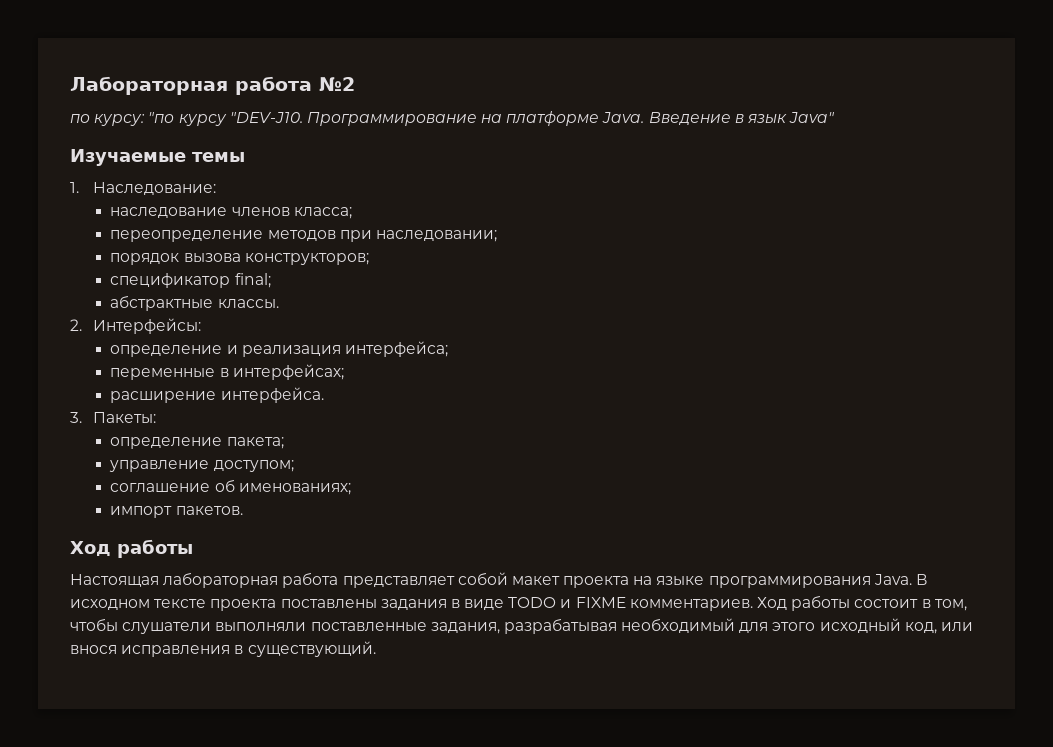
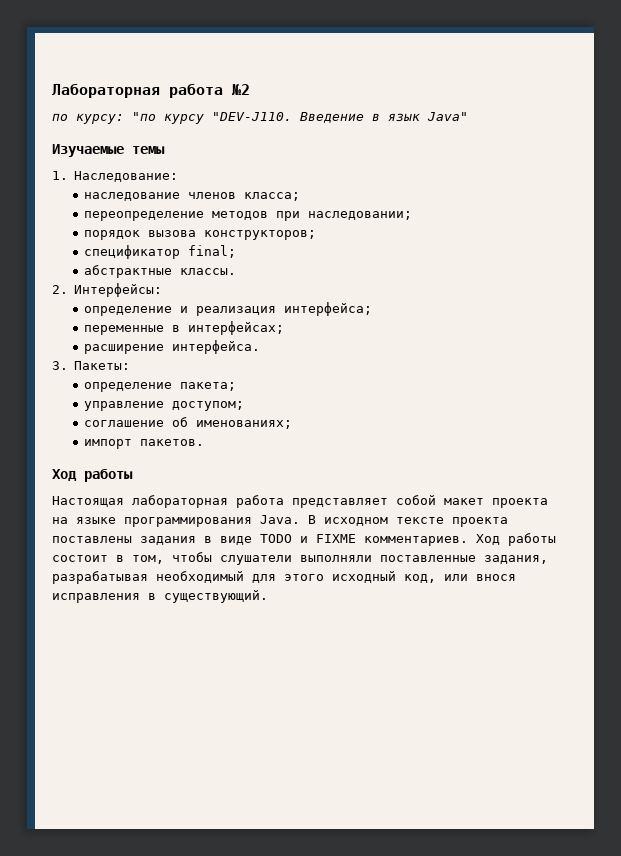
- по курсу: "по курсу "DEV-J10. Программирование на платформе Java.
+ по курсу: "по курсу "DEV-J110.

